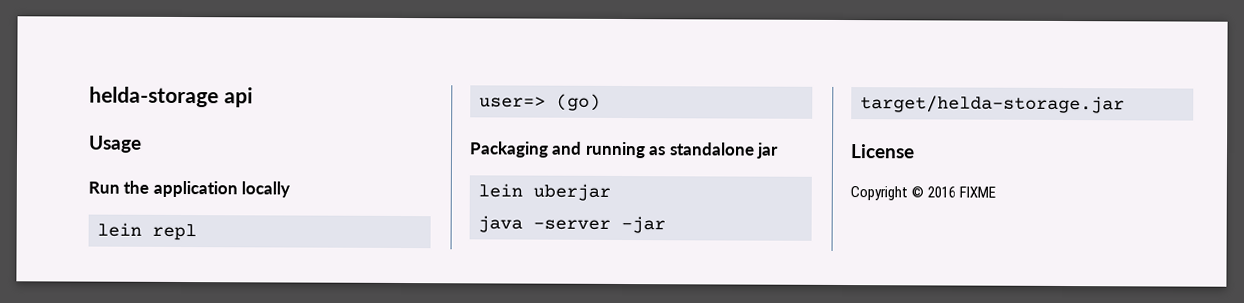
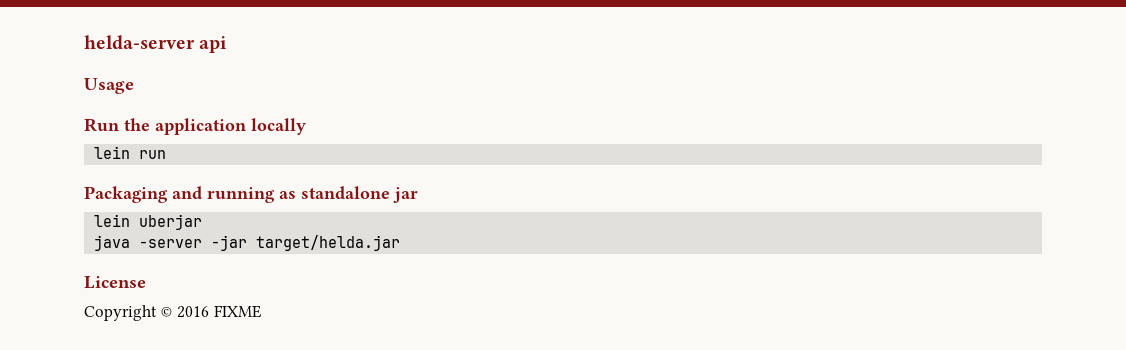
- helda-storage api
+ helda-server api
- lein repl
- user=> (go)
+ lein run
- java -server -jar target/helda-storage.jar
+ java -server -jar target/helda.jar

